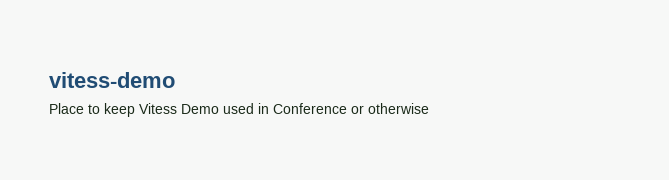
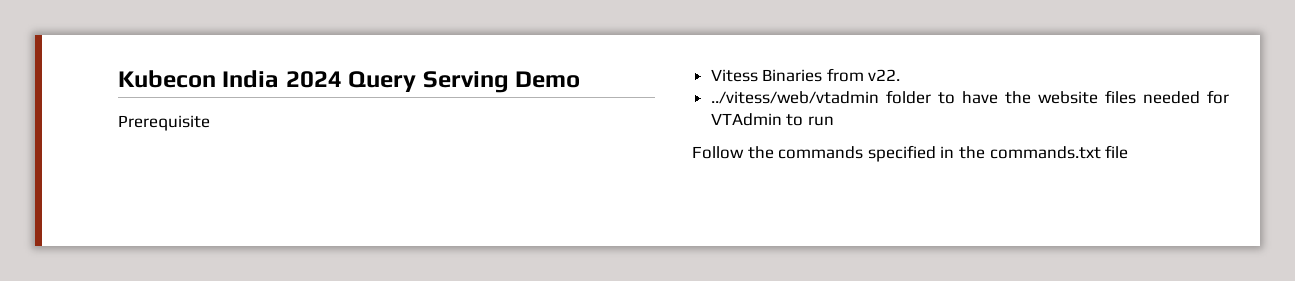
- vitess-demo
- Place to keep Vitess Demo used in Conference or otherwise
+ Kubecon India 2024 Query Serving Demo
+ Prerequisite
+ Vitess Binaries from v22.
+ ../vitess/web/vtadmin folder to have the website files needed for VTAdmin to run
+ Follow the commands specified in the commands.txt file

